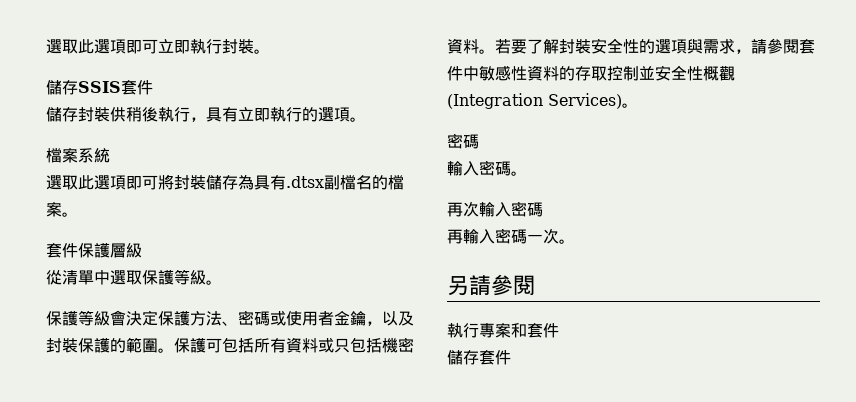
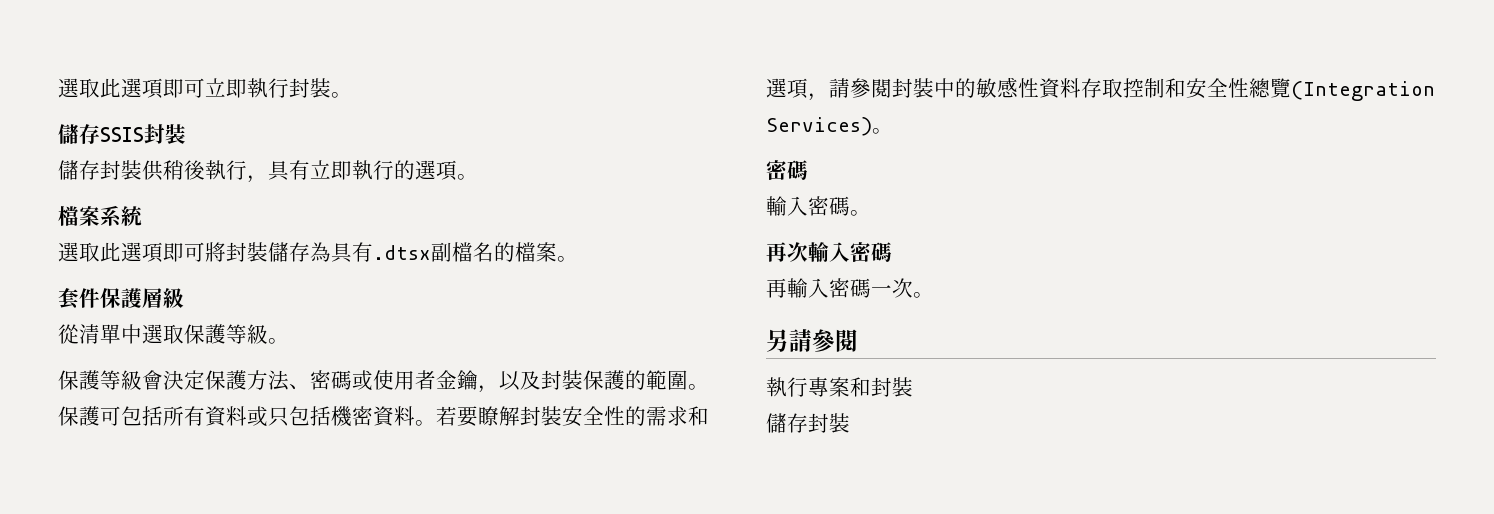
- 儲存SSIS套件
+ 儲存SSIS封裝
- 若要了解封裝安全性的選項與需求，請參閱套件中敏感性資料的存取控制並安全性概觀(Integration Services)。
+ 若要瞭解封裝安全性的需求和選項，請參閱封裝中的敏感性資料存取控制和安全性總覽(Integration Services)。
- 執行專案和套件
- 儲存套件
+ 執行專案和封裝
+ 儲存封裝

